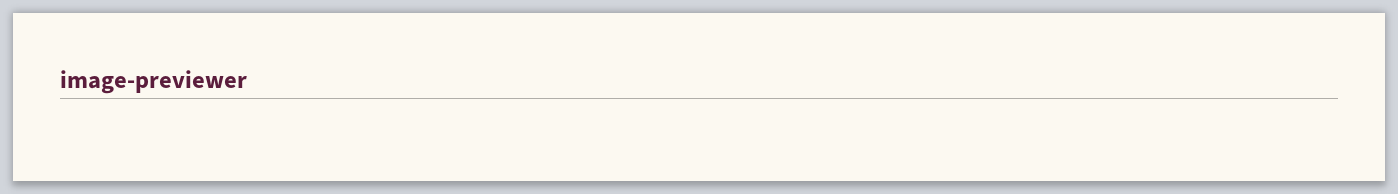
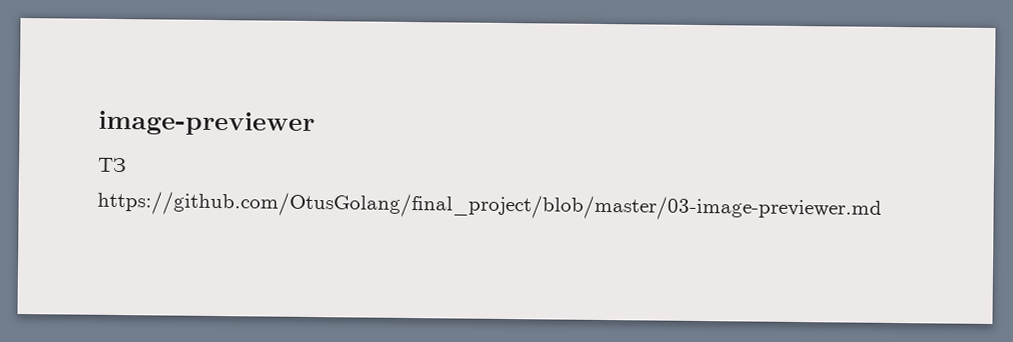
+ ТЗ https://github.com/OtusGolang/final_project/blob/master/03-image-previewer.md

